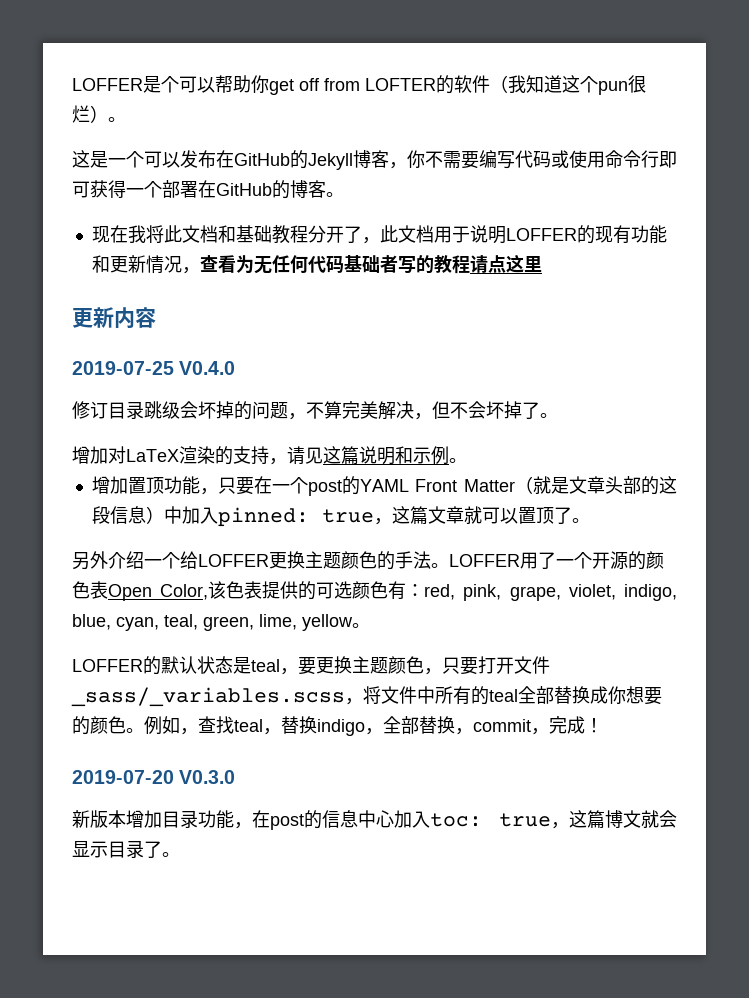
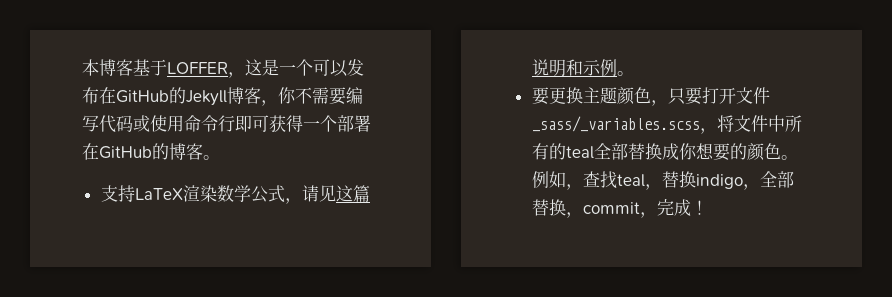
- LOFFER是个可以帮助你get off from LOFTER的软件（我知道这个pun很烂）。
- 这是一个可以发布在GitHub的Jekyll博客，你不需要编写代码或使用命令行即可获得一个部署在GitHub的博客。
+ 本博客基于LOFFER，这是一个可以发布在GitHub的Jekyll博客，你不需要编写代码或使用命令行即可获得一个部署在GitHub的博客。
- 现在我将此文档和基础教程分开了，此文档用于说明LOFFER的现有功能和更新情况，查看为无任何代码基础者写的教程请点这里
- 更新内容
- 2019-07-25 V0.4.0
- 修订目录跳级会坏掉的问题，不算完美解决，但不会坏掉了。
- 增加对LaTeX渲染的支持，请见这篇说明和示例。
+ 支持LaTeX渲染数学公式，请见这篇说明和示例。
- 增加置顶功能，只要在一个post的YAML Front Matter（就是文章头部的这段信息）中加入pinned: true，这篇文章就可以置顶了。
- 另外介绍一个给LOFFER更换主题颜色的手法。LOFFER用了一个开源的颜色表Open Color,该色表提供的可选颜色有：red, pink, grape, violet, indigo, blue, cyan, teal, green, lime, yellow。
- LOFFER的默认状态是teal，要更换主题颜色，只要打开文件_sass/_variables.scss，将文件中所有的teal全部替换成你想要的颜色。
+ 要更换主题颜色，只要打开文件_sass/_variables.scss，将文件中所有的teal全部替换成你想要的颜色。
- 2019-07-20 V0.3.0
- 新版本增加目录功能，在post的信息中心加入toc: true，这篇博文就会显示目录了。

